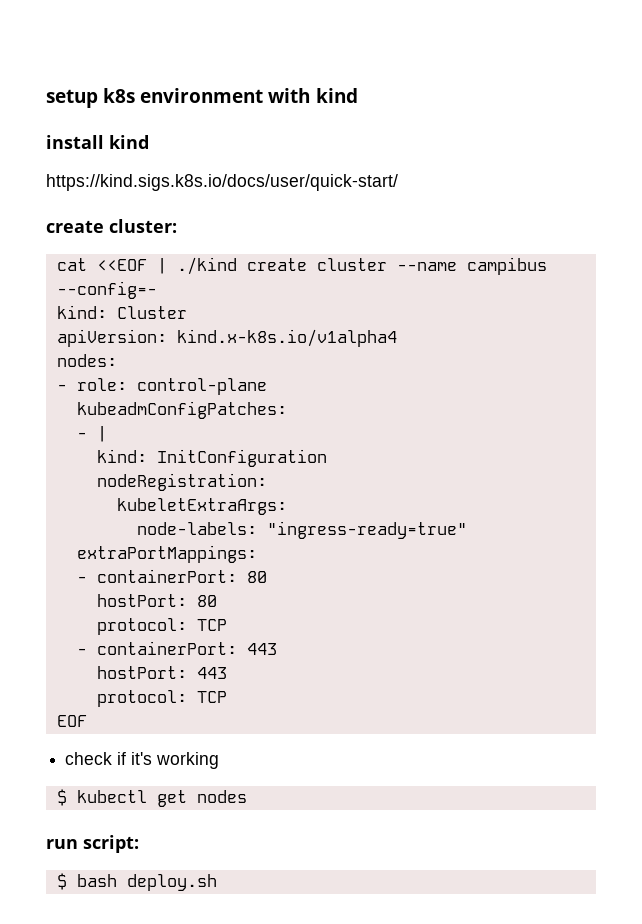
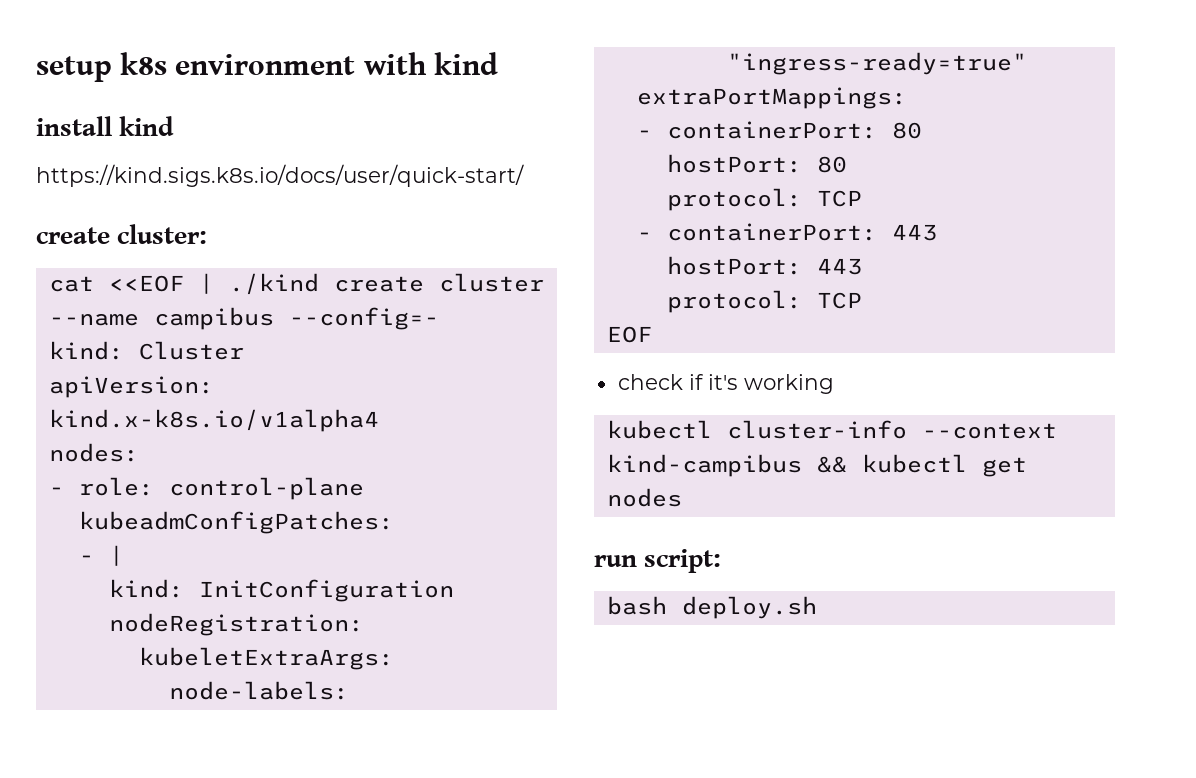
- $ kubectl get nodes
+ kubectl cluster-info --context kind-campibus && kubectl get nodes
- $ bash deploy.sh
+ bash deploy.sh

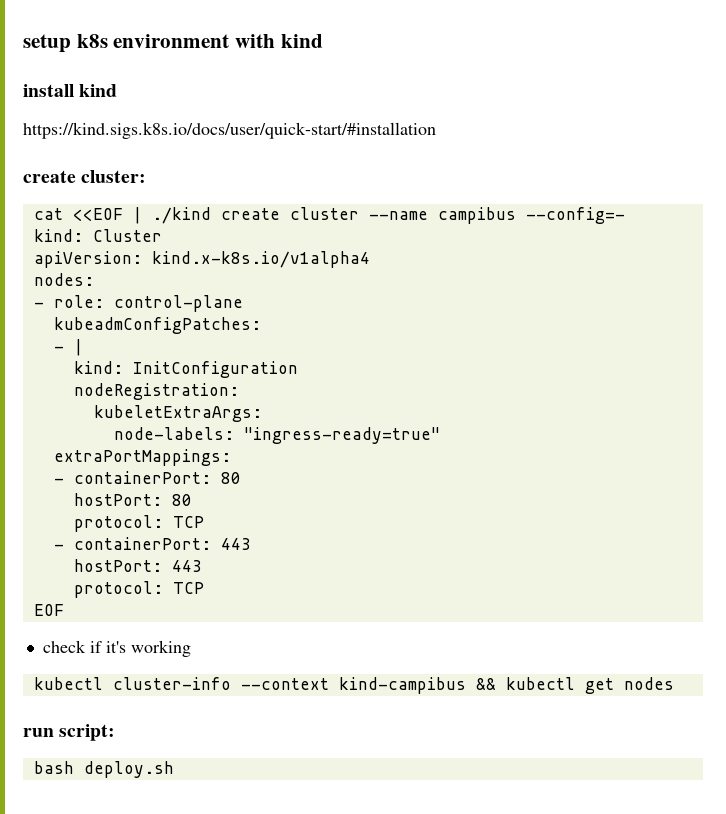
- https://kind.sigs.k8s.io/docs/user/quick-start/
+ https://kind.sigs.k8s.io/docs/user/quick-start/#installation

